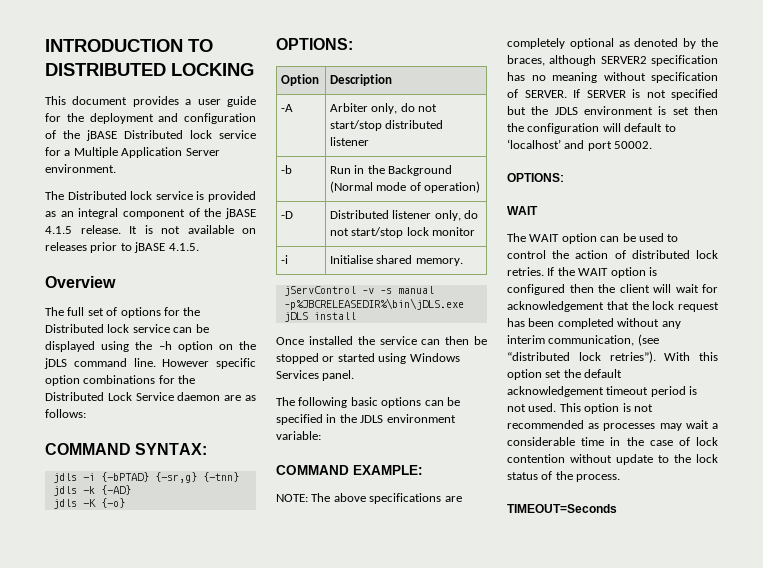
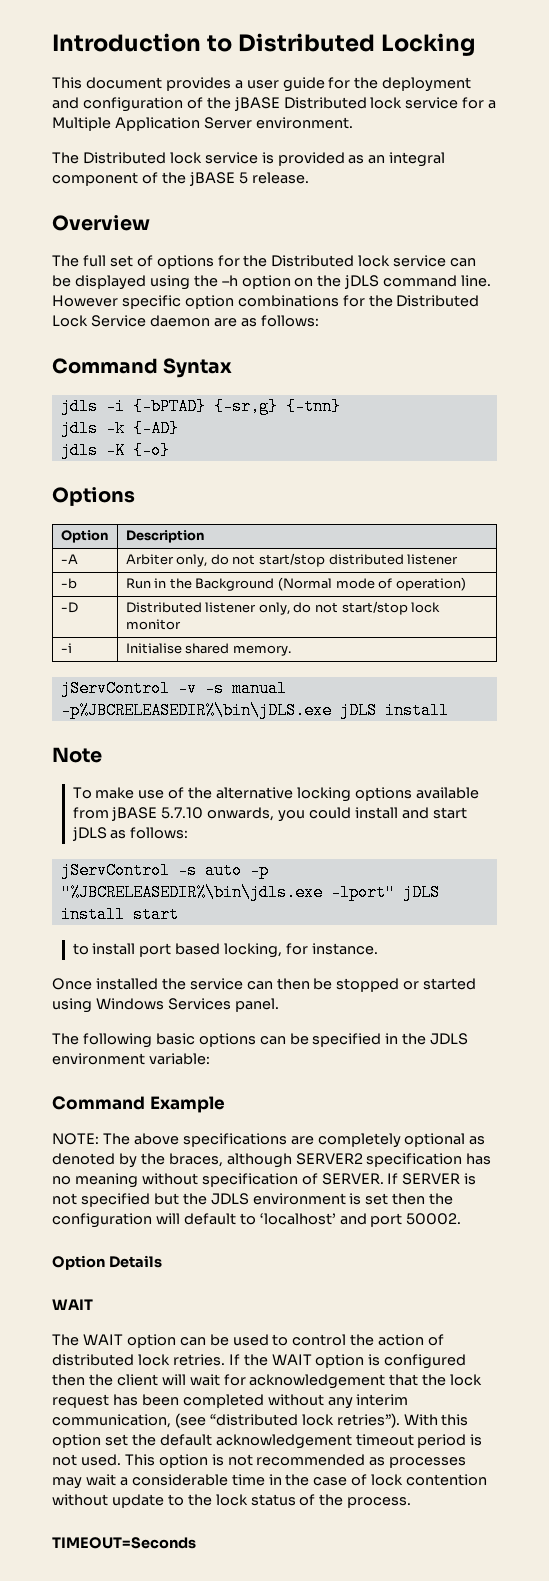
- INTRODUCTION TO DISTRIBUTED LOCKING
+ Introduction to Distributed Locking
- The Distributed lock service is provided as an integral component of the jBASE 4.1.5 release. It is not available on releases prior to jBASE 4.1.5.
+ The Distributed lock service is provided as an integral component of the jBASE 5 release.
- COMMAND SYNTAX:
+ Command Syntax
  jdls -K {-o}
- OPTIONS:
+ Options
+ Note
+ To make use of the alternative locking options available from jBASE 5.7.10 onwards, you could install and start jDLS as follows:
+ jServControl -s auto -p "%JBCRELEASEDIR%\bin\jdls.exe -lport" jDLS install start
+ to install port based locking, for instance.
- COMMAND EXAMPLE:
+ Command Example
  If SERVER is not specified but the JDLS environment is set then the configuration will default to ‘localhost’ and port 50002.
- OPTIONS:
+ Option Details

